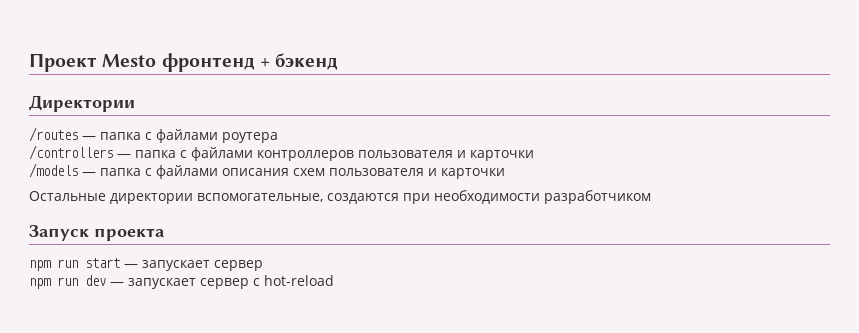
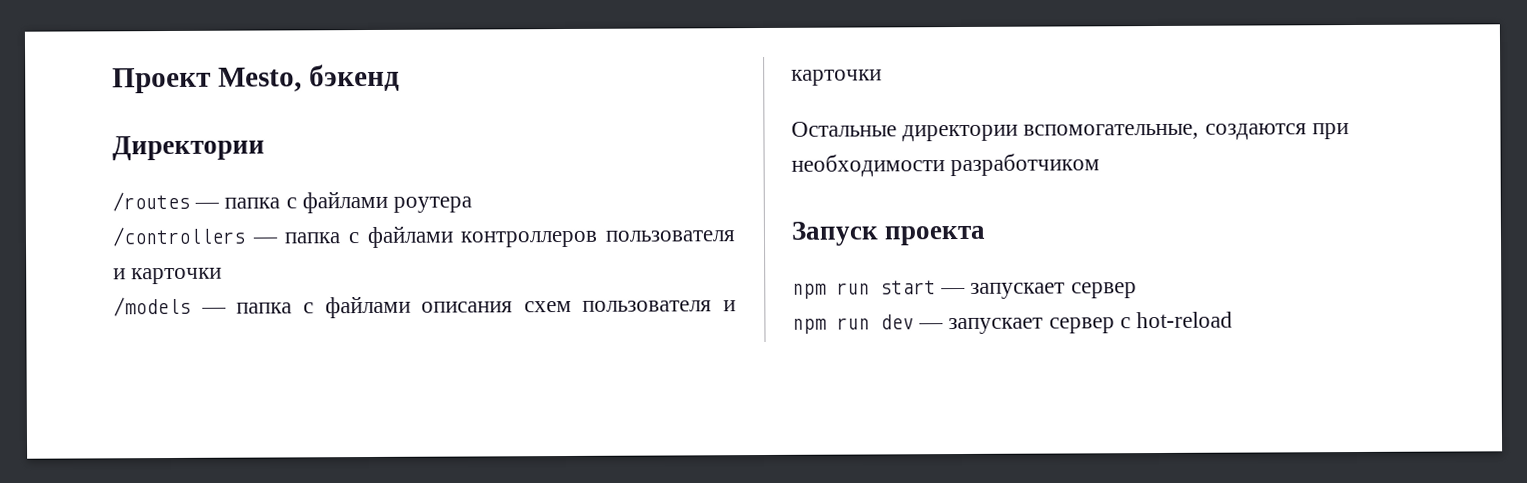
- Проект Mesto фронтенд + бэкенд
+ Проект Mesto, бэкенд

